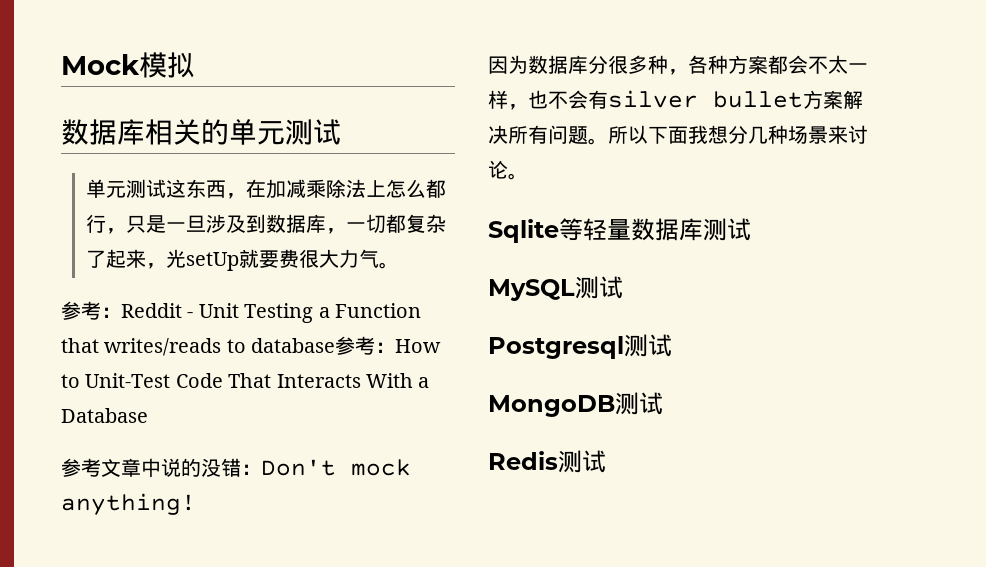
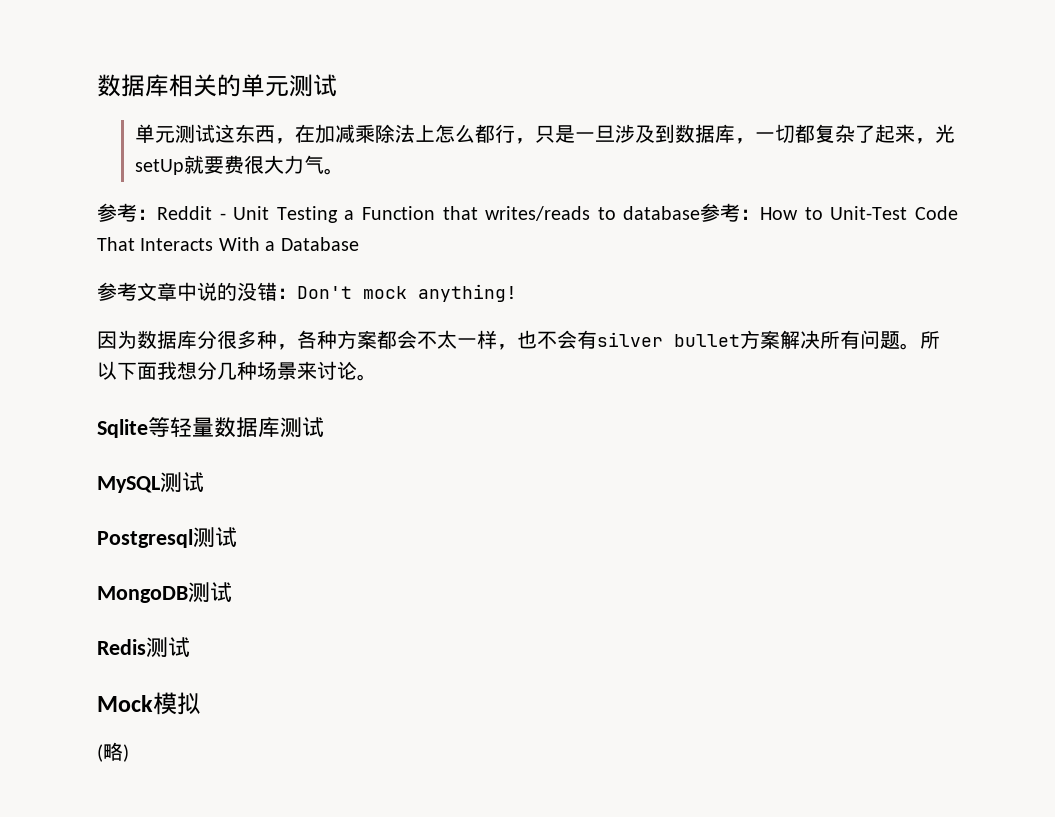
- Mock模拟
+ Mock模拟
+ (略)

